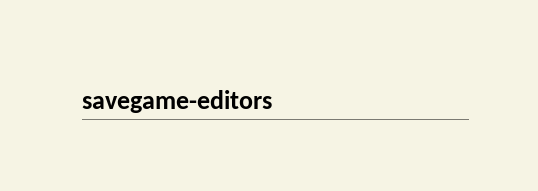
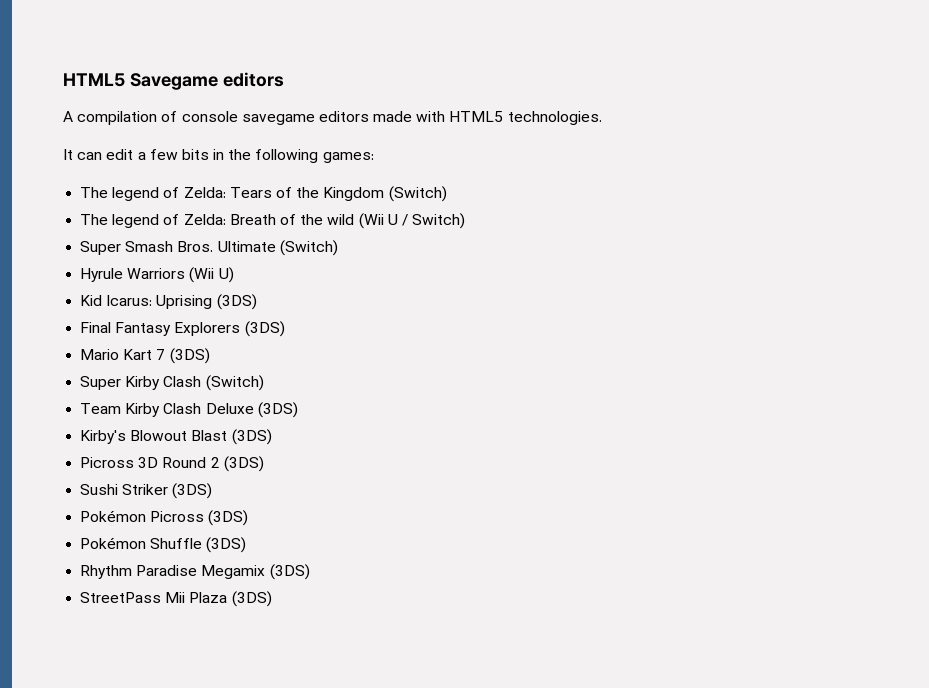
- savegame-editors
+ HTML5 Savegame editors
+ A compilation of console savegame editors made with HTML5 technologies.
+ It can edit a few bits in the following games:
+ The legend of Zelda: Tears of the Kingdom (Switch)
+ The legend of Zelda: Breath of the wild (Wii U / Switch)
+ Super Smash Bros. Ultimate (Switch)
+ Hyrule Warriors (Wii U)
+ Kid Icarus: Uprising (3DS)
+ Final Fantasy Explorers (3DS)
+ Mario Kart 7 (3DS)
+ Super Kirby Clash (Switch)
+ Team Kirby Clash Deluxe (3DS)
+ Kirby's Blowout Blast (3DS)
+ Picross 3D Round 2 (3DS)
+ Sushi Striker (3DS)
+ Pokémon Picross (3DS)
+ Pokémon Shuffle (3DS)
+ Rhythm Paradise Megamix (3DS)
+ StreetPass Mii Plaza (3DS)

